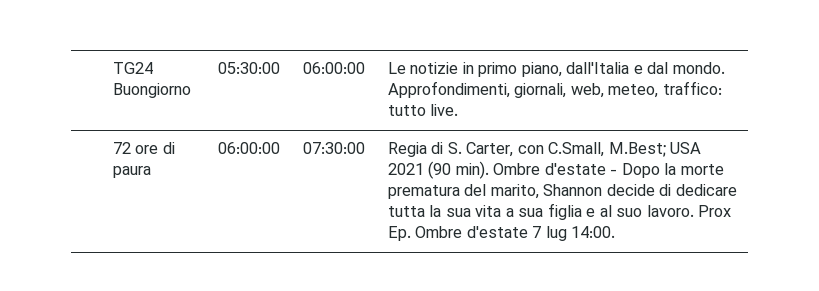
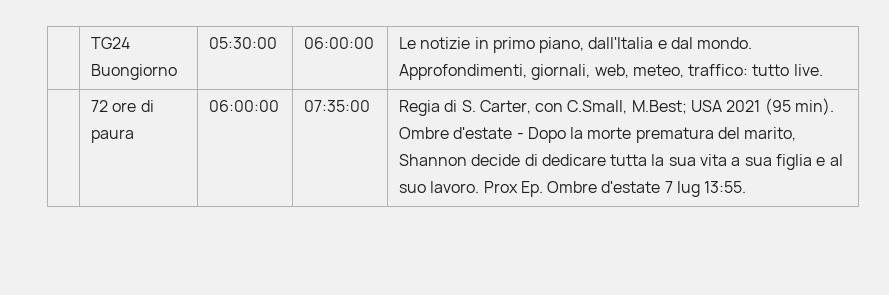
- 07:30:00
+ 07:35:00
- Regia di S. Carter, con C.Small, M.Best; USA 2021 (90 min).
+ Regia di S. Carter, con C.Small, M.Best; USA 2021 (95 min).
- Prox Ep. Ombre d'estate 7 lug 14:00.
+ Prox Ep. Ombre d'estate 7 lug 13:55.

